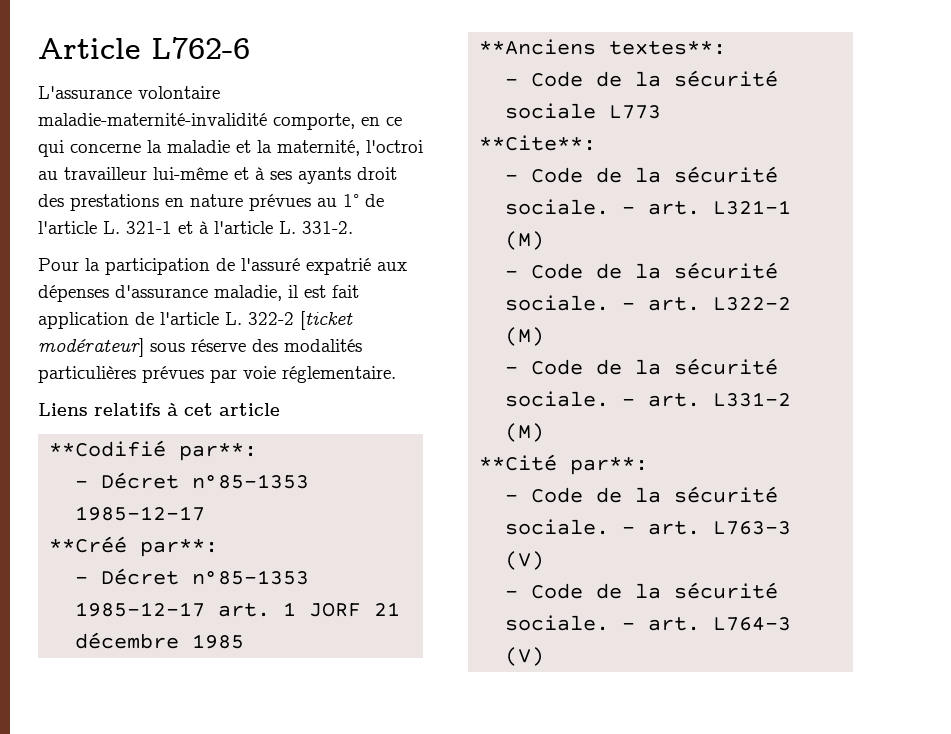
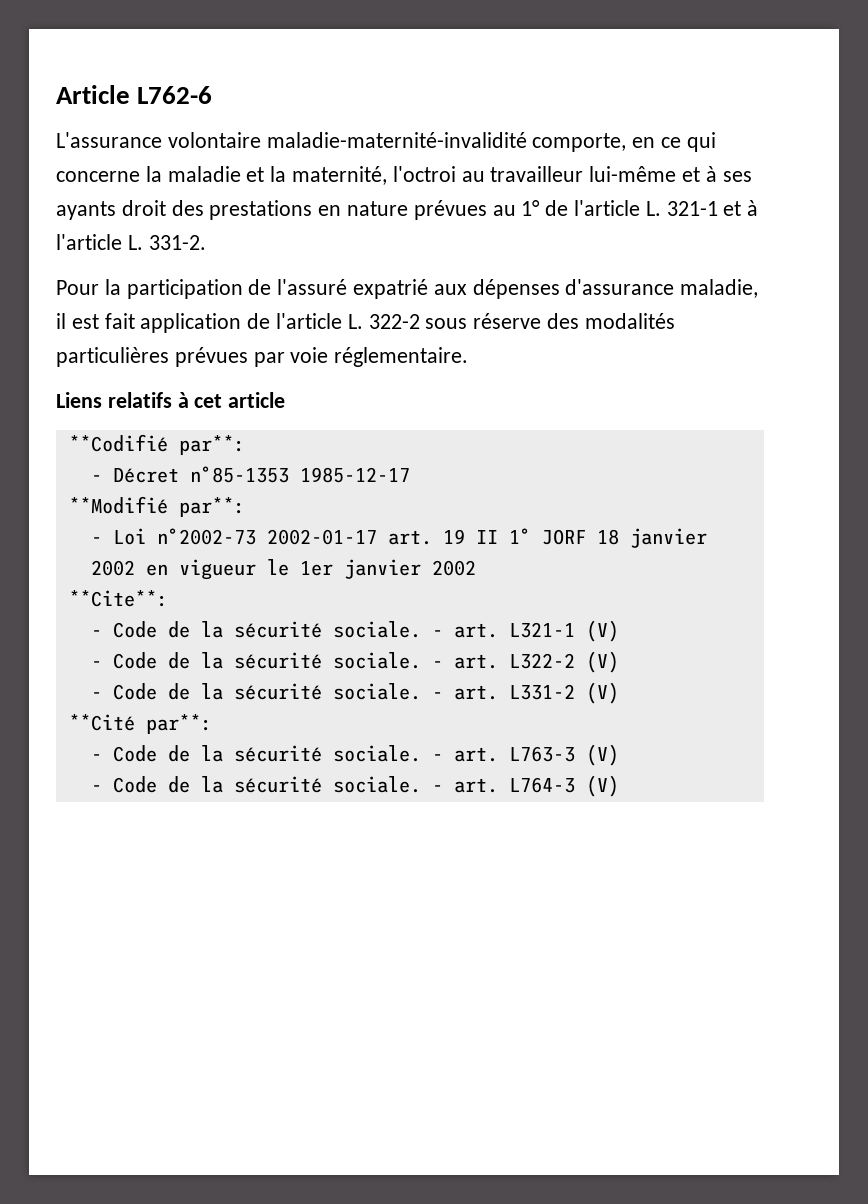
- Pour la participation de l'assuré expatrié aux dépenses d'assurance maladie, il est fait application de l'article L. 322-2 [ticket modérateur] sous réserve des modalités particulières prévues par voie réglementaire.
+ Pour la participation de l'assuré expatrié aux dépenses d'assurance maladie, il est fait application de l'article L. 322-2 sous réserve des modalités particulières prévues par voie réglementaire.
- **Créé par**:
- - Décret n°85-1353 1985-12-17 art. 1 JORF 21 décembre 1985
- **Anciens textes**:
- - Code de la sécurité sociale L773
+ **Modifié par**:
+ - Loi n°2002-73 2002-01-17 art. 19 II 1° JORF 18 janvier 2002 en vigueur le 1er janvier 2002
- - art. L321-1 (M)
+ - art. L321-1 (V)
- - art. L322-2 (M)
+ - art. L322-2 (V)
- - art. L331-2 (M)
+ - art. L331-2 (V)

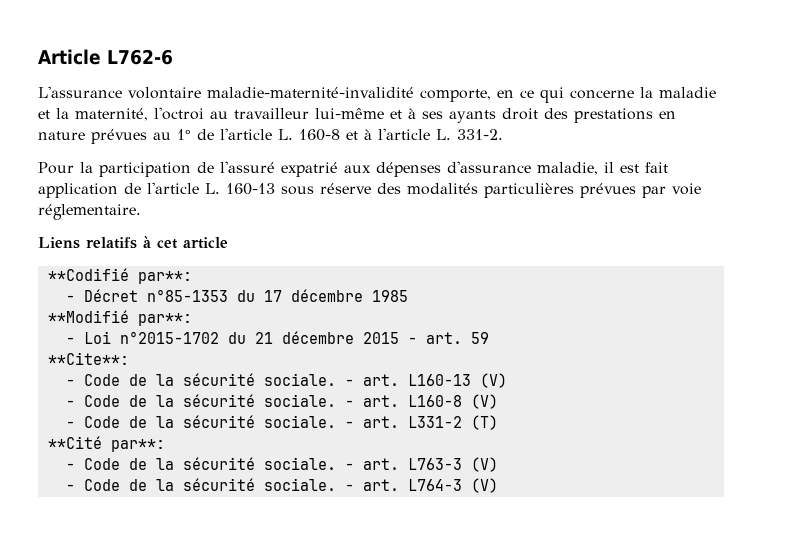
- L'assurance volontaire maladie-maternité-invalidité comporte, en ce qui concerne la maladie et la maternité, l'octroi au travailleur lui-même et à ses ayants droit des prestations en nature prévues au 1° de l'article L. 321-1 et à l'article L. 331-2.
+ L'assurance volontaire maladie-maternité-invalidité comporte, en ce qui concerne la maladie et la maternité, l'octroi au travailleur lui-même et à ses ayants droit des prestations en nature prévues au 1° de l'article L. 160-8 et à l'article L. 331-2.
- Pour la participation de l'assuré expatrié aux dépenses d'assurance maladie, il est fait application de l'article L. 322-2 sous réserve des modalités particulières prévues par voie réglementaire.
+ Pour la participation de l'assuré expatrié aux dépenses d'assurance maladie, il est fait application de l'article L. 160-13 sous réserve des modalités particulières prévues par voie réglementaire.
- - Décret n°85-1353 1985-12-17
+ - Décret n°85-1353 du 17 décembre 1985
- - Loi n°2002-73 2002-01-17 art. 19 II 1° JORF 18 janvier 2002 en vigueur le 1er janvier 2002
+ - Loi n°2015-1702 du 21 décembre 2015 - art. 59
- - art. L321-1 (V)
- - Code de la sécurité sociale. - art. L322-2 (V)
+ - art. L160-13 (V)
+ - Code de la sécurité sociale. - art. L160-8 (V)
- - art. L331-2 (V)
+ - art. L331-2 (T)

